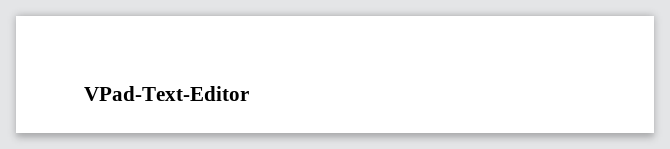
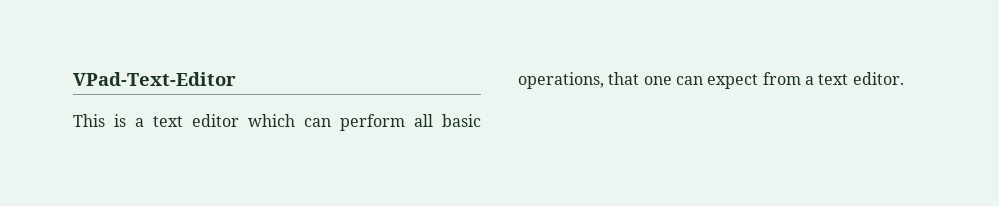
+ This is a text editor which can perform all basic operations, that one can expect from a text editor.

